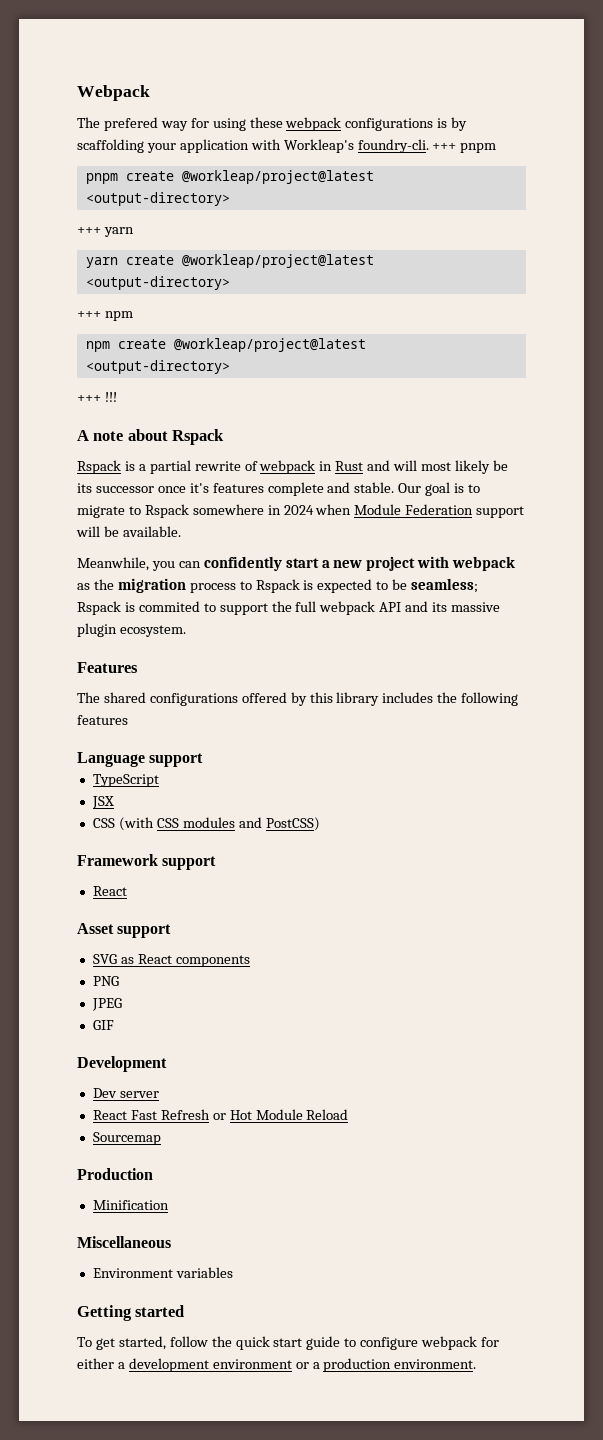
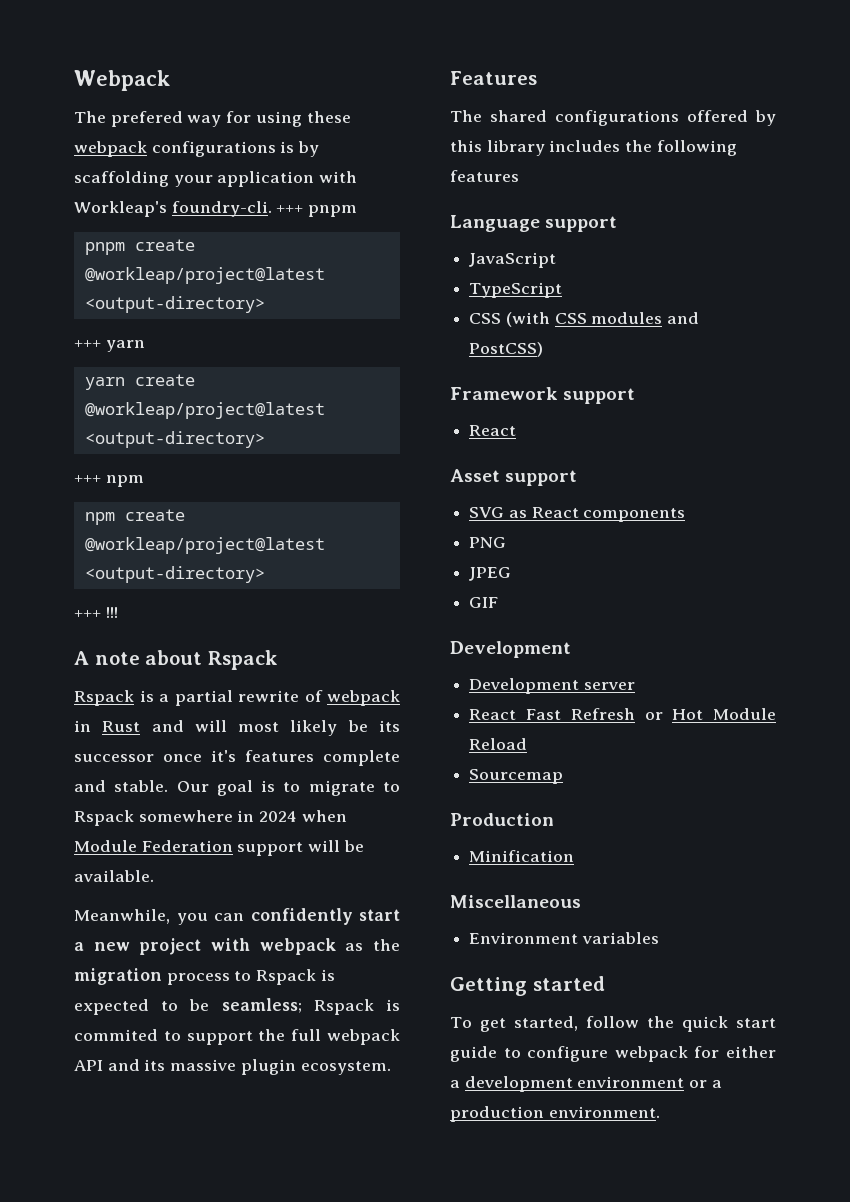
+ JavaScript
- JSX
- Dev server
+ Development server

